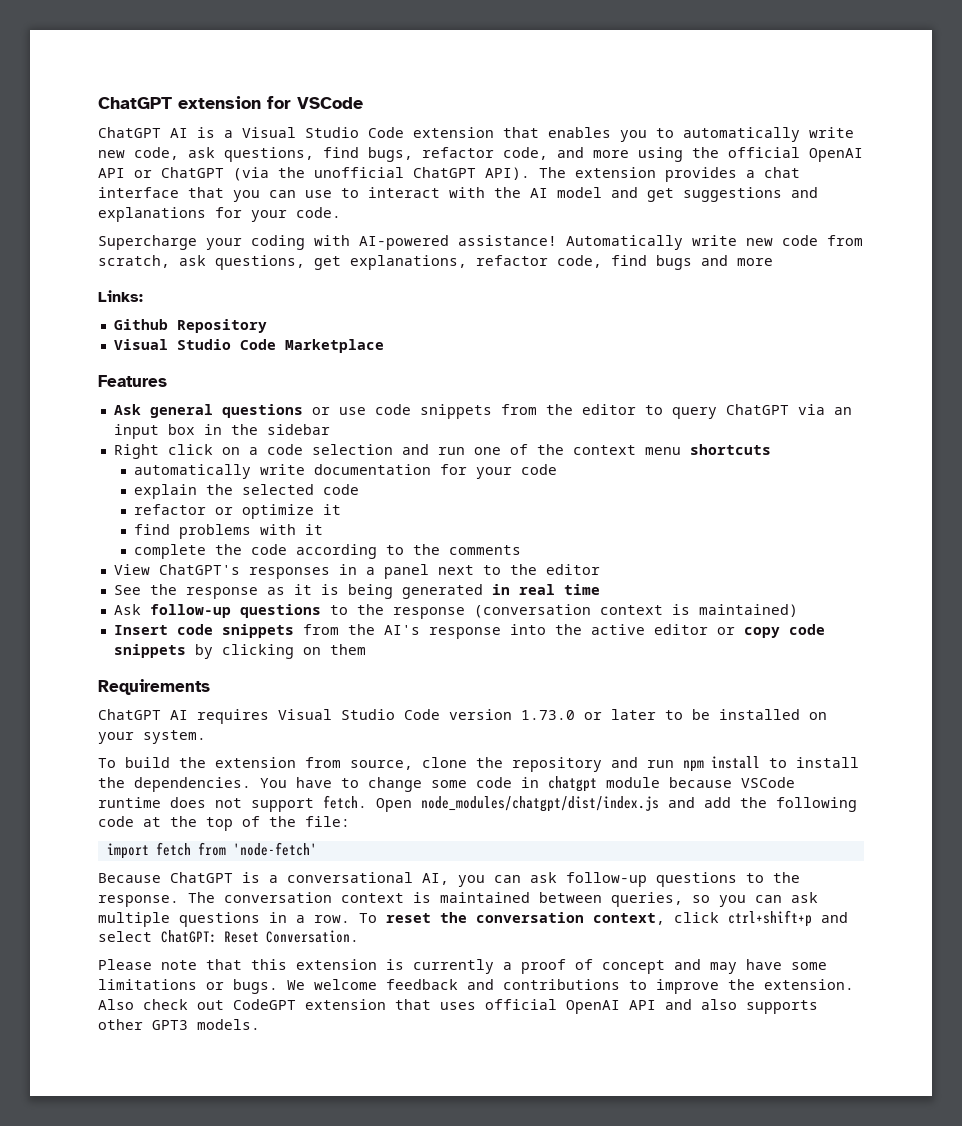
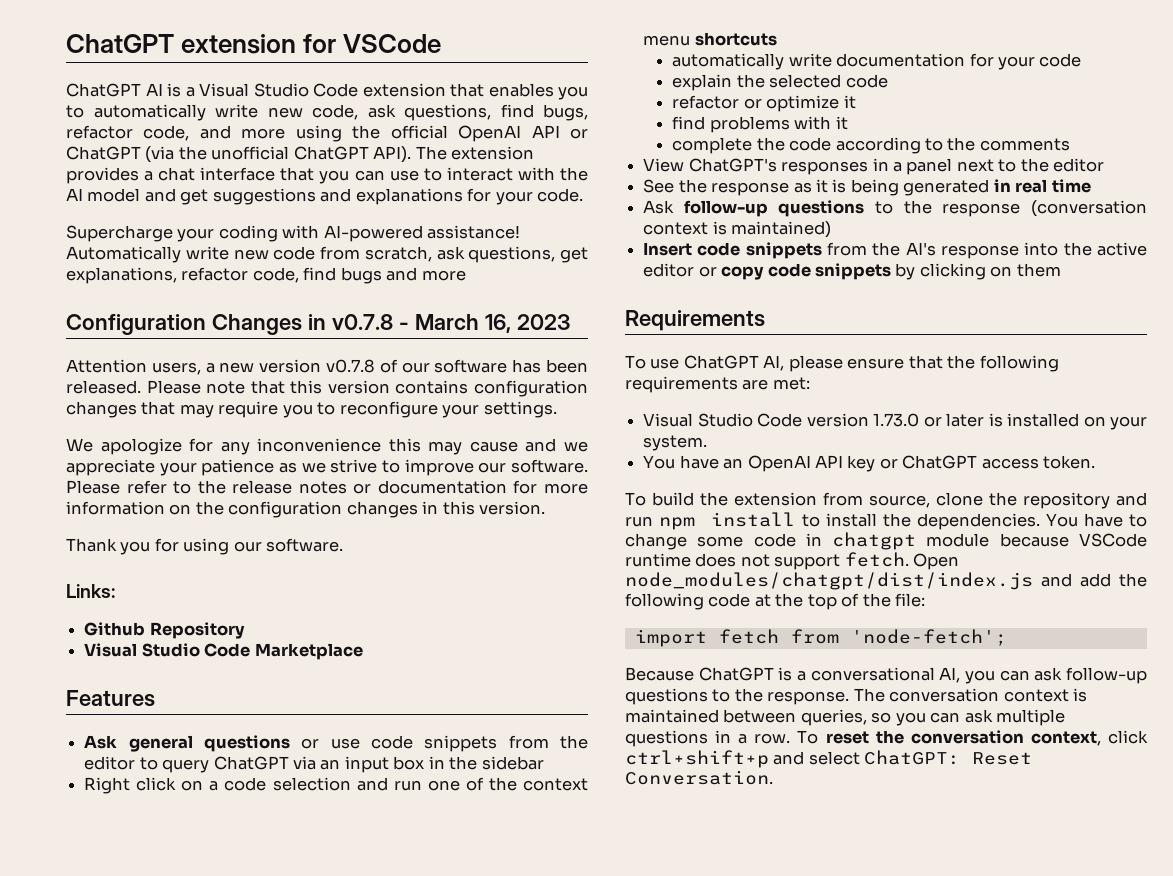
+ Configuration Changes in v0.7.8 - March 16, 2023
+ Attention users, a new version v0.7.8 of our software has been released. Please note that this version contains configuration changes that may require you to reconfigure your settings.
+ We apologize for any inconvenience this may cause and we appreciate your patience as we strive to improve our software. Please refer to the release notes or documentation for more information on the configuration changes in this version.
+ Thank you for using our software.
- ChatGPT AI requires Visual Studio Code version 1.73.0 or later to be installed on your system.
+ To use ChatGPT AI, please ensure that the following requirements are met:
+ Visual Studio Code version 1.73.0 or later is installed on your system.
+ You have an OpenAI API key or ChatGPT access token.
- import fetch from 'node-fetch'
+ import fetch from 'node-fetch';
- Please note that this extension is currently a proof of concept and may have some limitations or bugs. We welcome feedback and contributions to improve the extension. Also check out CodeGPT extension that uses official OpenAI API and also supports other GPT3 models.

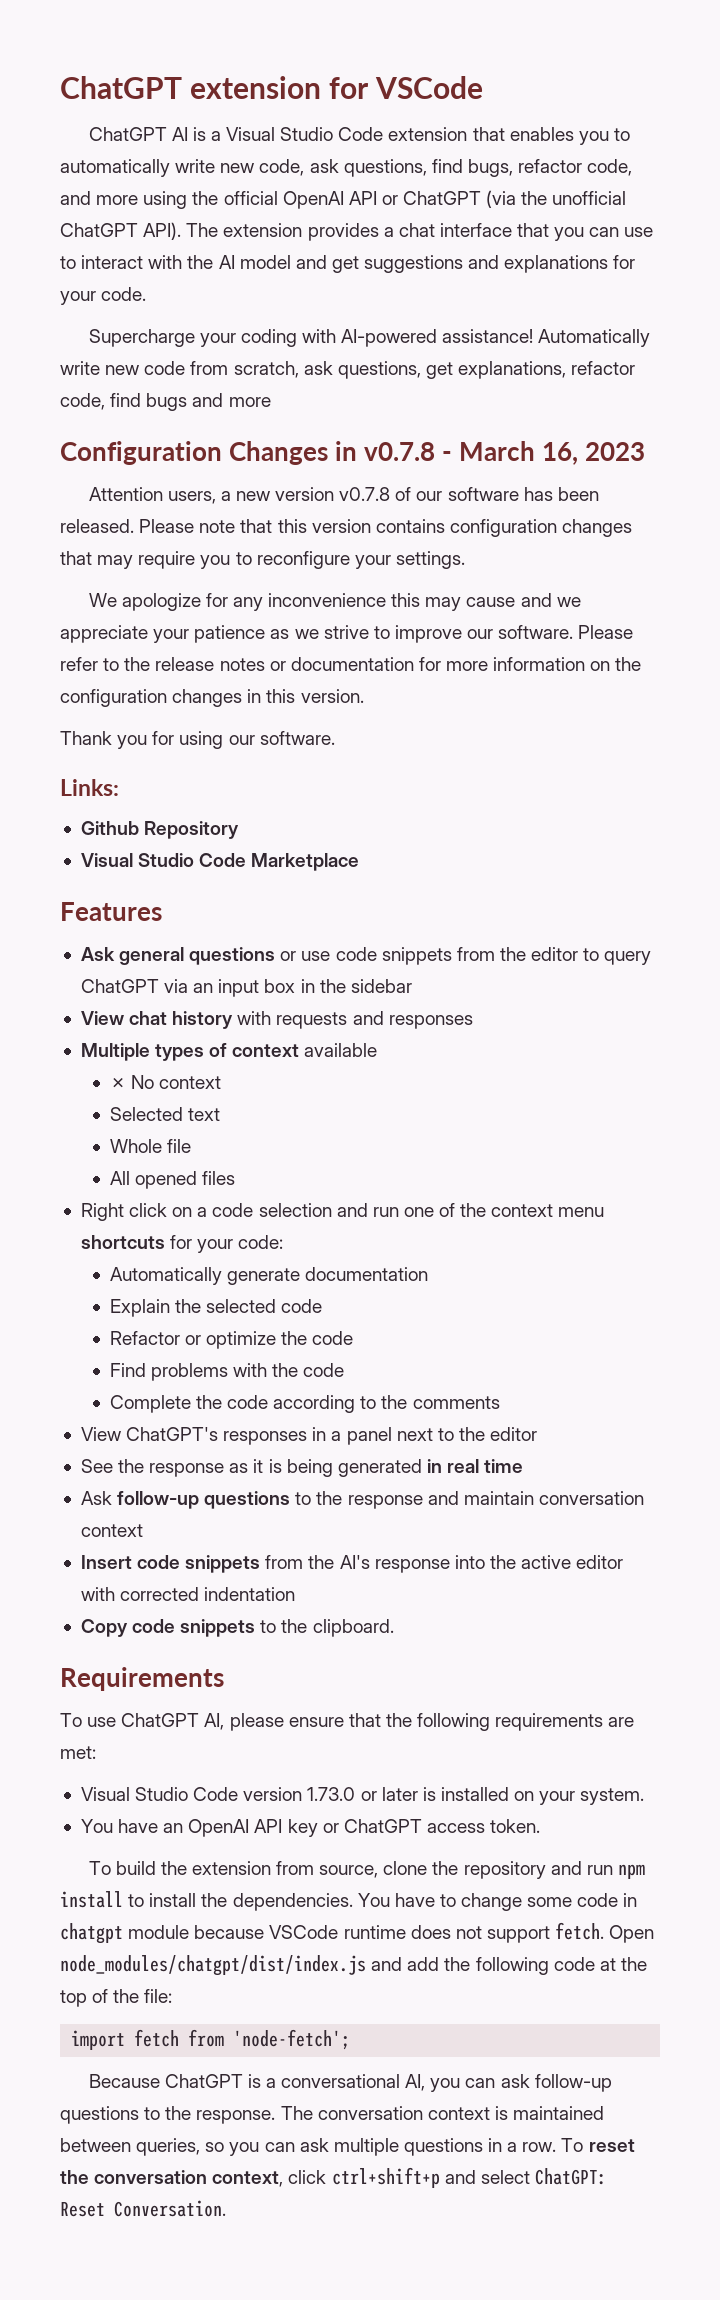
+ View chat history with requests and responses
+ Multiple types of context available
+ ✗ No context
+ Selected text
+ Whole file
+ All opened files
- Right click on a code selection and run one of the context menu shortcuts
- automatically write documentation for your code
- explain the selected code
+ Right click on a code selection and run one of the context menu shortcuts for your code:
+ Automatically generate documentation
+ Explain the selected code
- refactor or optimize it
- find problems with it
- complete the code according to the comments
+ Refactor or optimize the code
+ Find problems with the code
+ Complete the code according to the comments
- Ask follow-up questions to the response (conversation context is maintained)
+ Ask follow-up questions to the response and maintain conversation context
- Insert code snippets from the AI's response into the active editor or copy code snippets by clicking on them
+ Insert code snippets from the AI's response into the active editor with corrected indentation
+ Copy code snippets to the clipboard.

